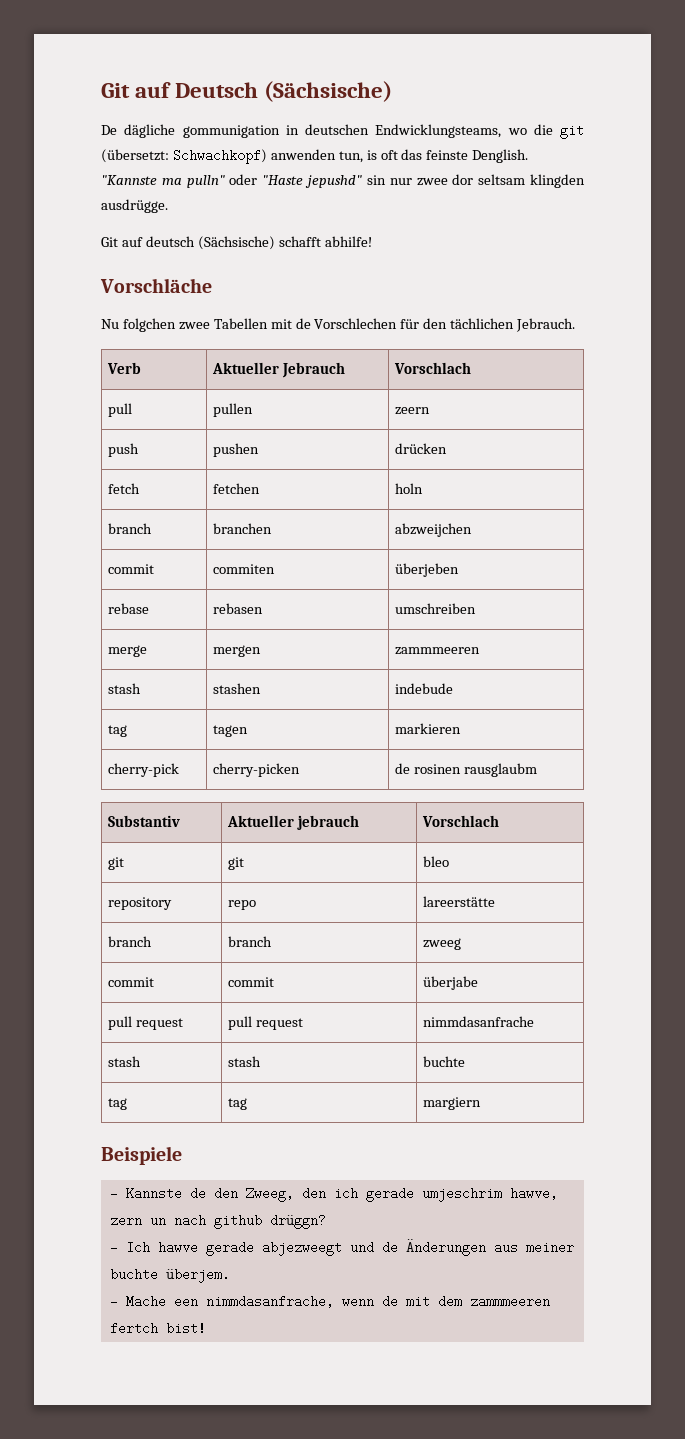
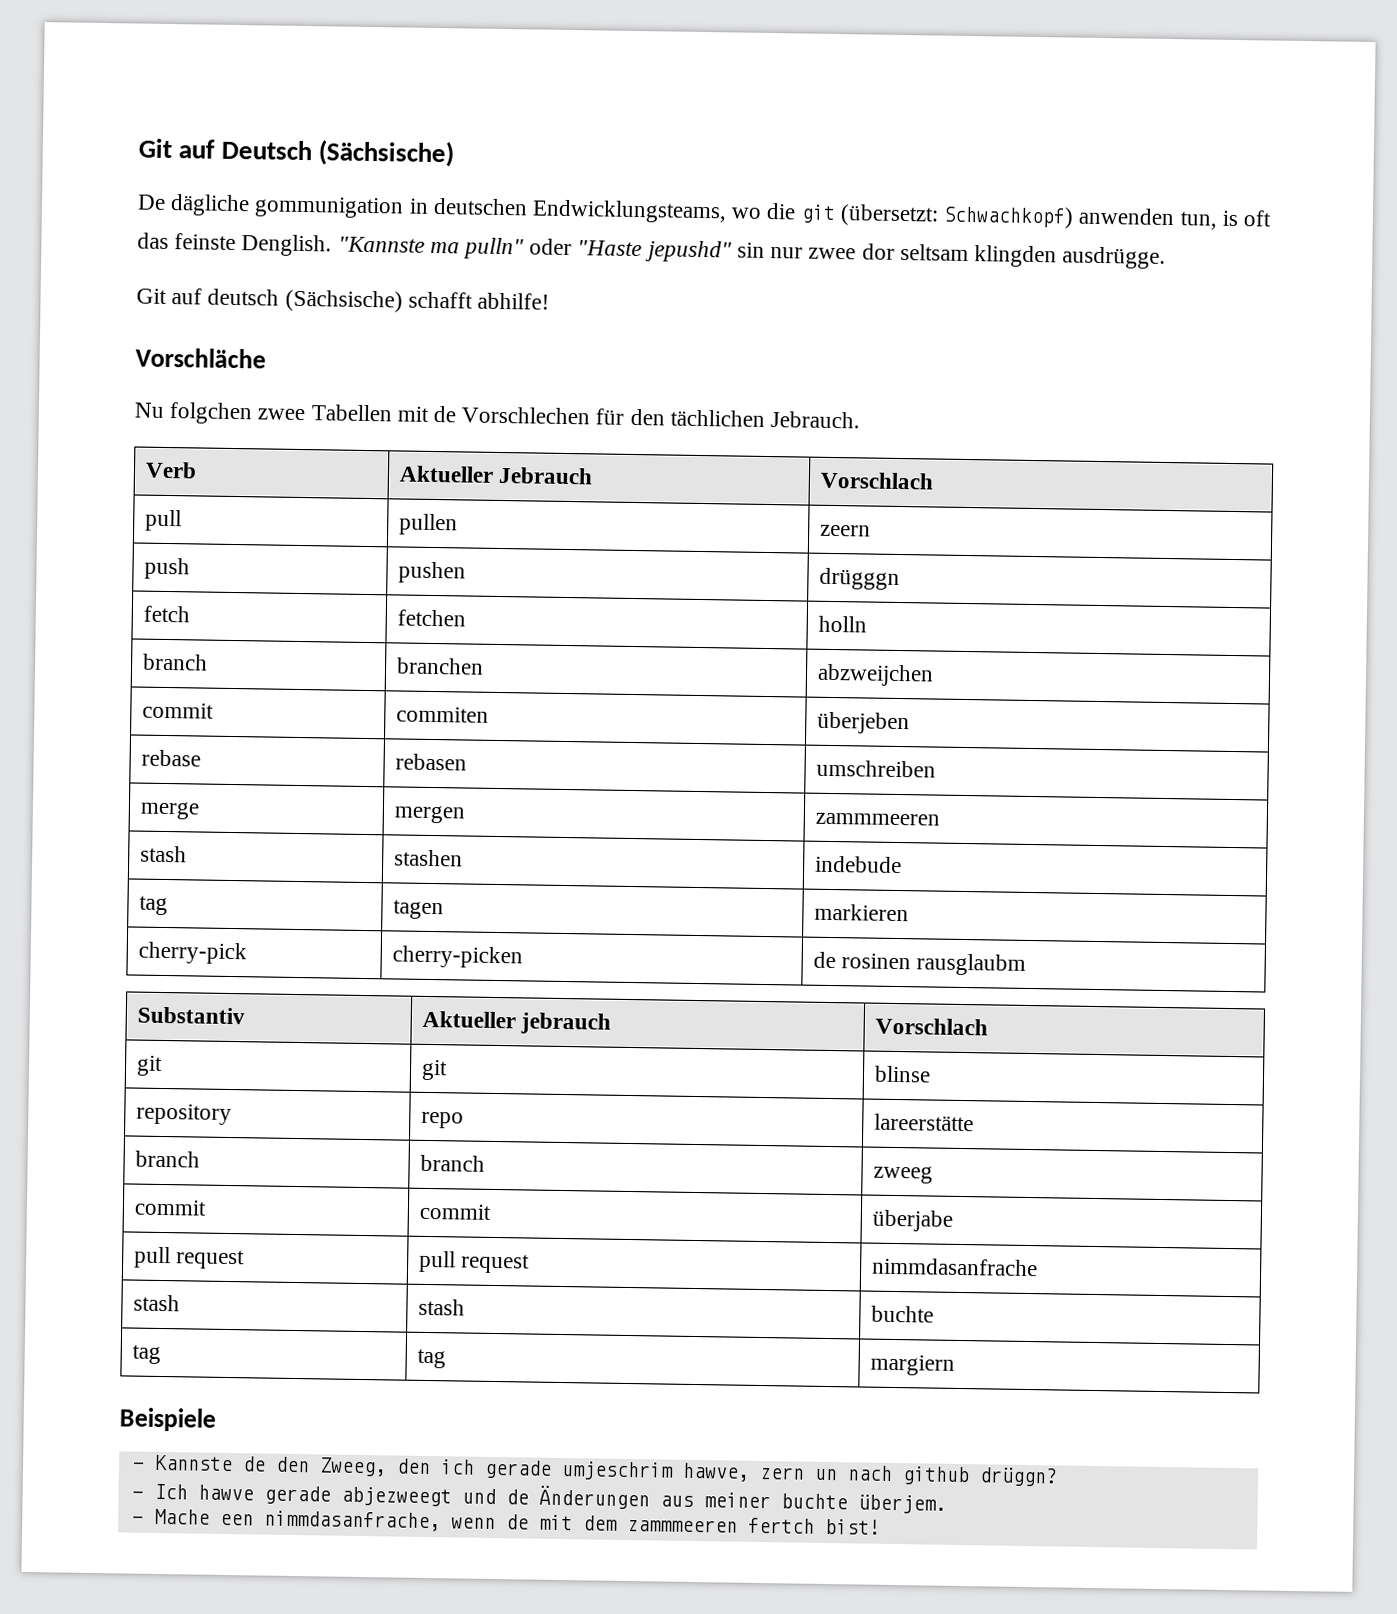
- push | pushen | drücken
+ push | pushen | drügggn
- fetch | fetchen | holn
+ fetch | fetchen | holln
- git | git | bleo
+ git | git | blinse

